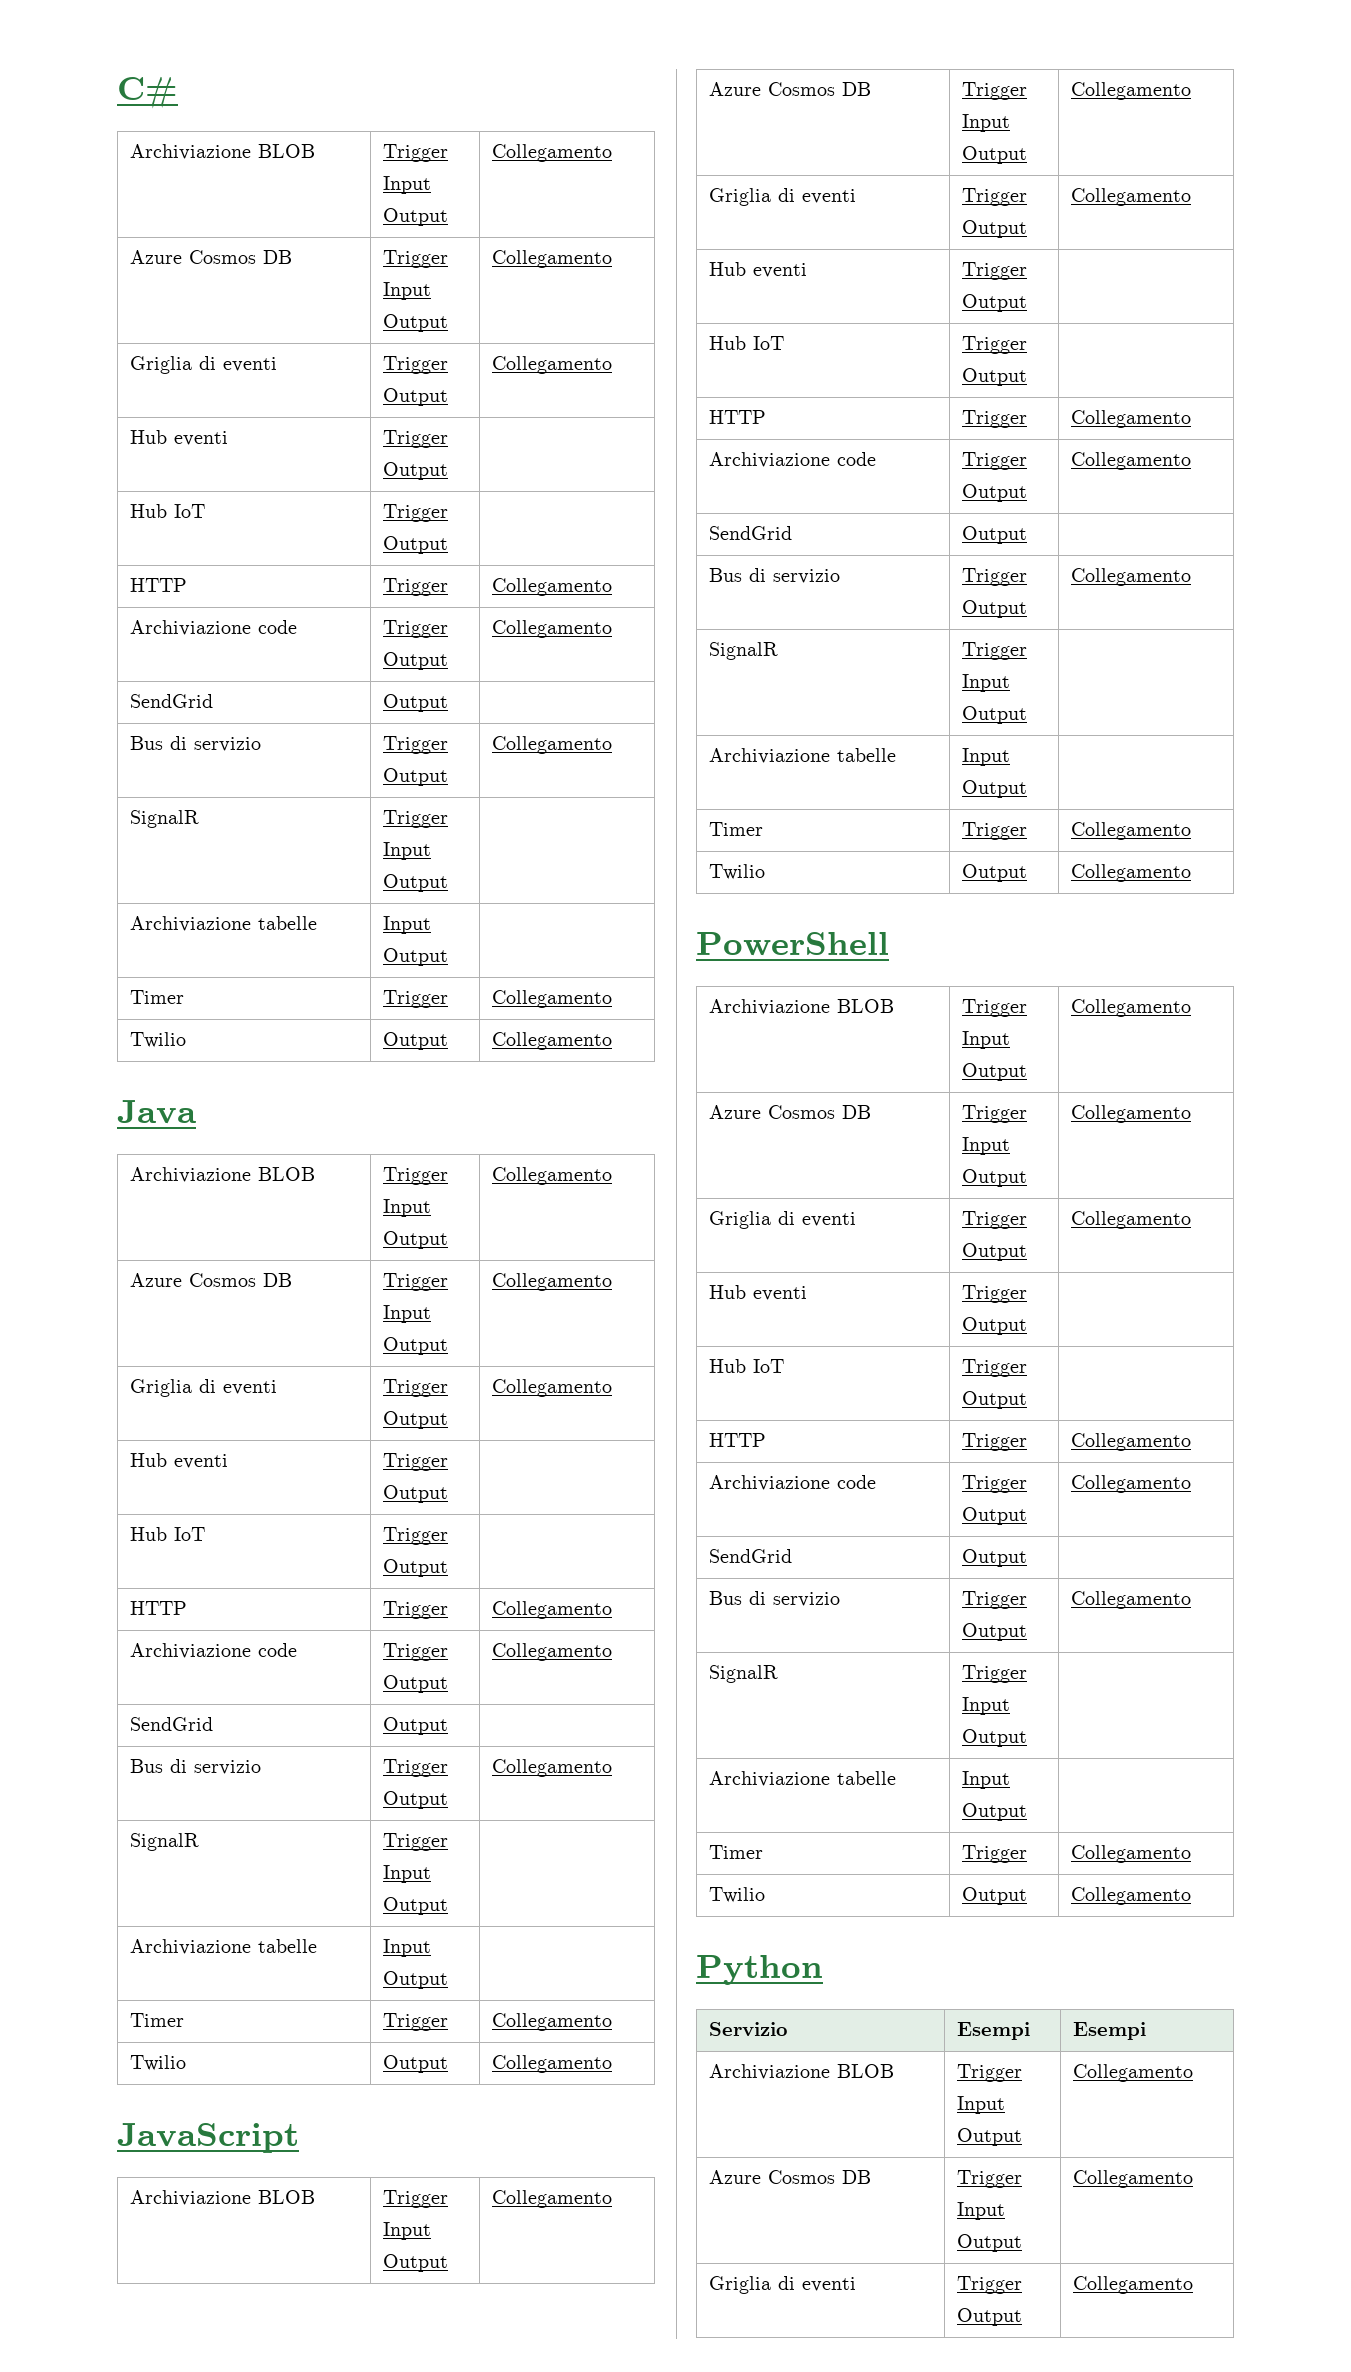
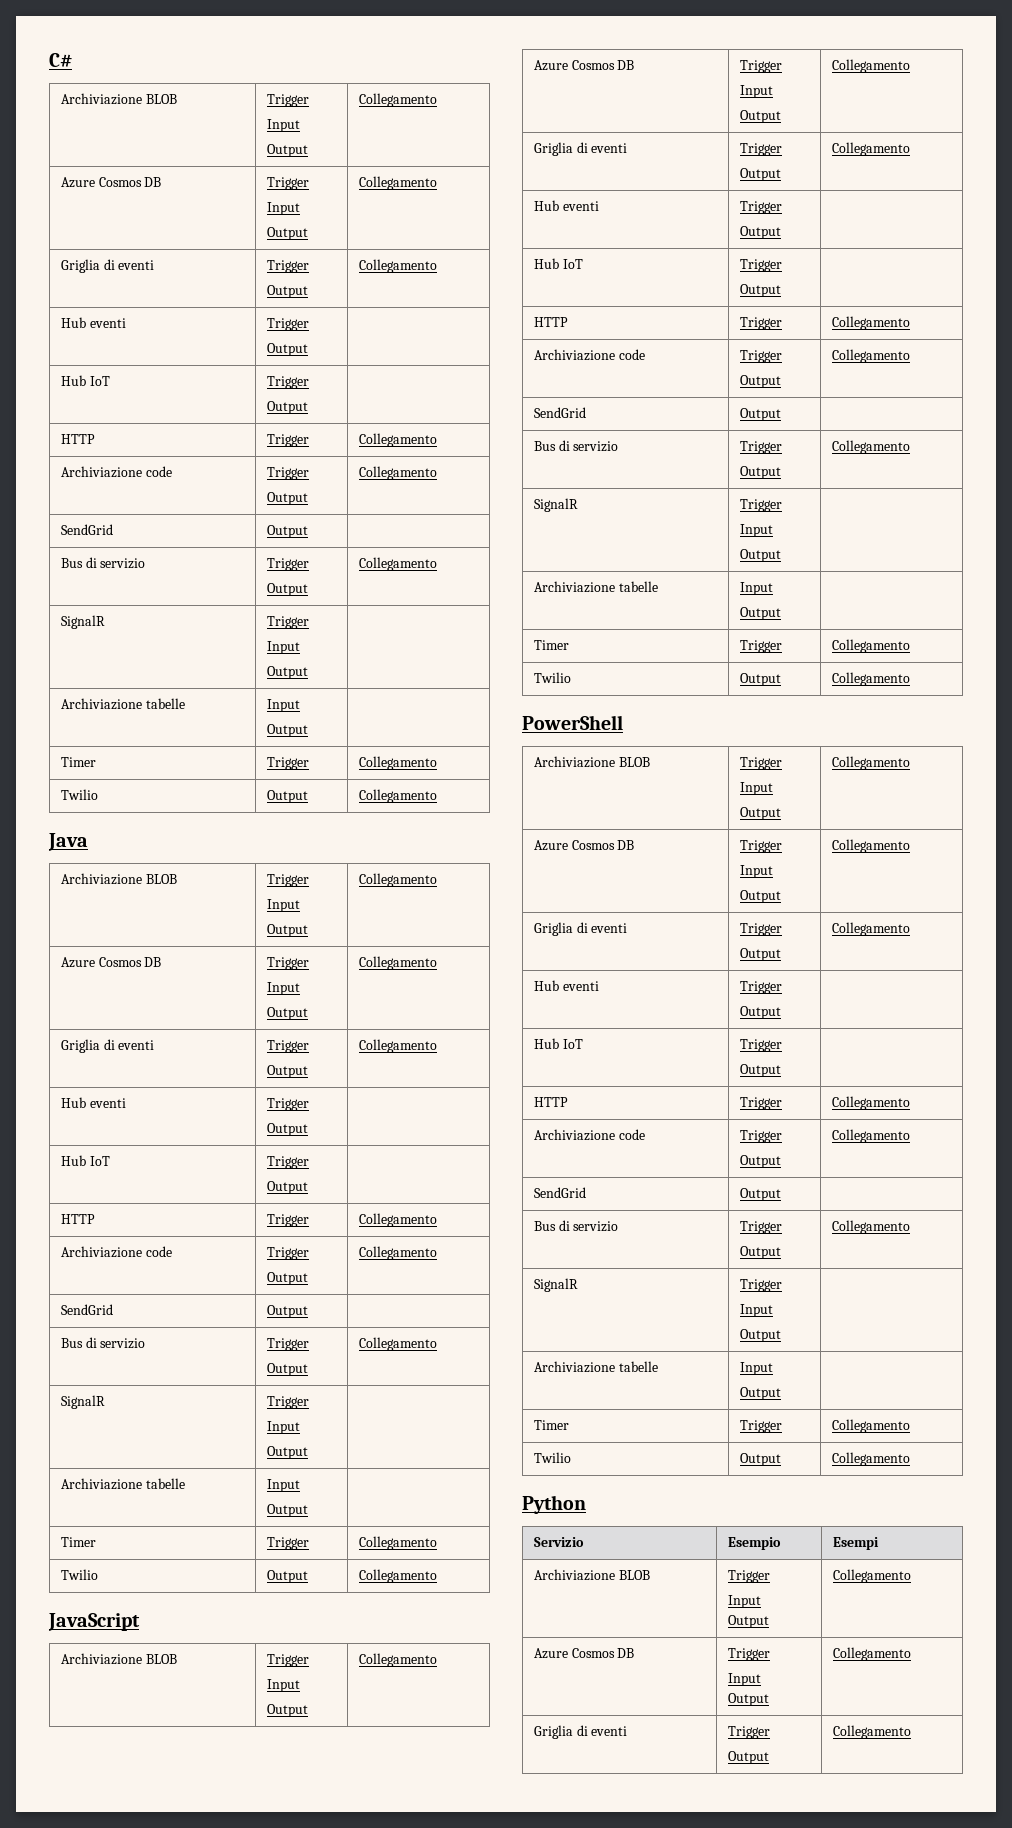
- Servizio | Esempi | Esempi
+ Servizio | Esempio | Esempi

